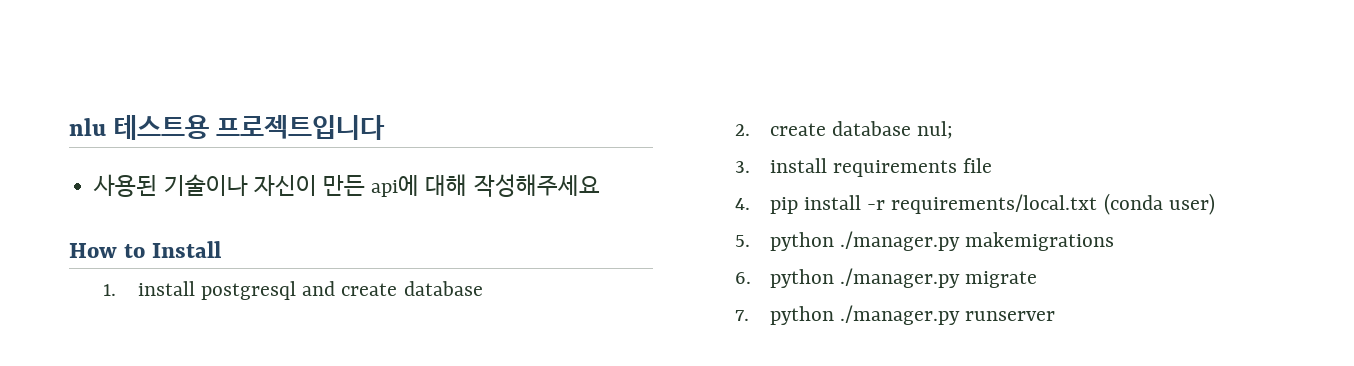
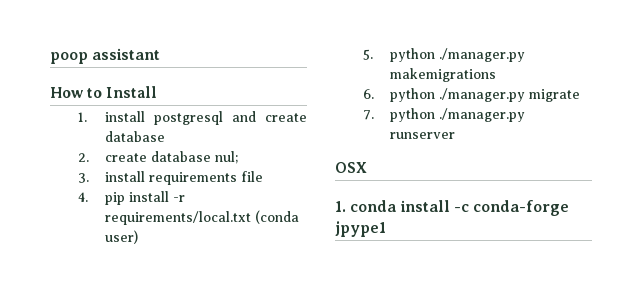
- nlu 테스트용 프로젝트입니다
- 사용된 기술이나 자신이 만든 api에 대해 작성해주세요
+ poop assistant
+ OSX
+ 1. conda install -c conda-forge jpype1

